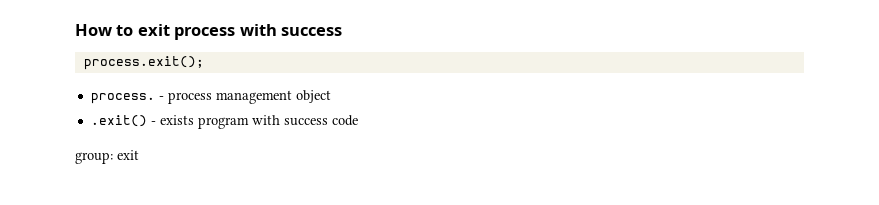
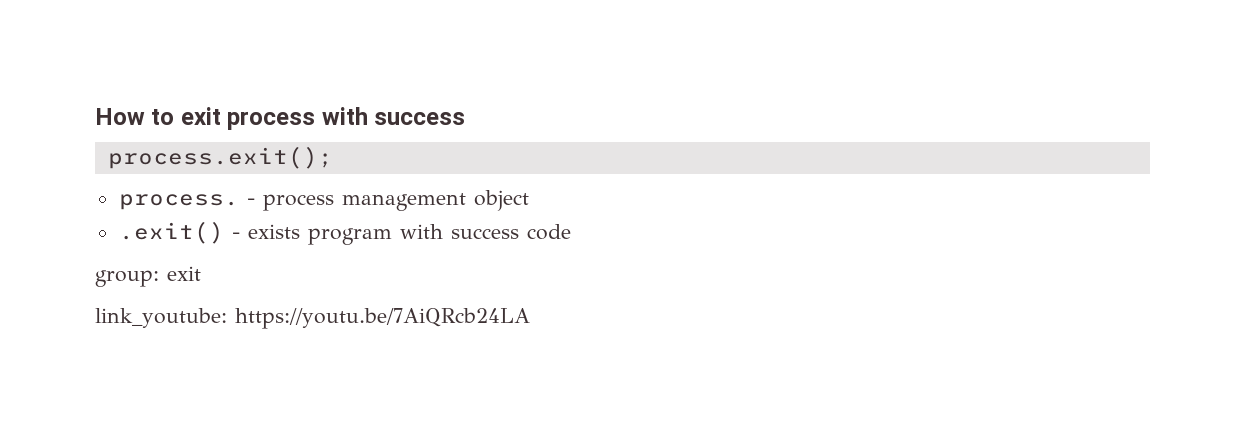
+ link_youtube: https://youtu.be/7AiQRcb24LA

